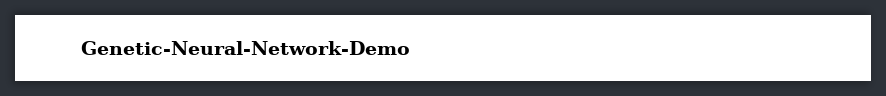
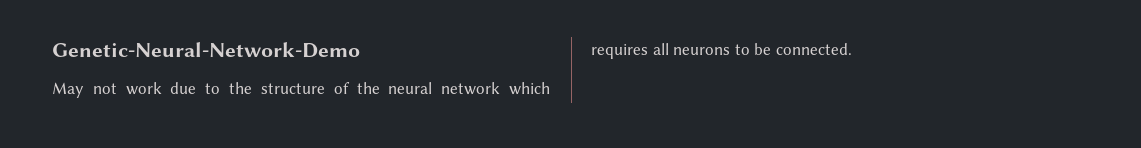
+ May not work due to the structure of the neural network which requires all neurons to be connected.

